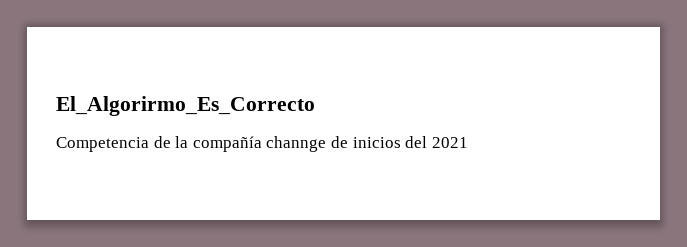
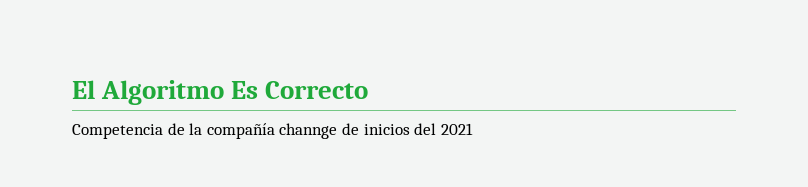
- El_Algorirmo_Es_Correcto
+ El Algoritmo Es Correcto

